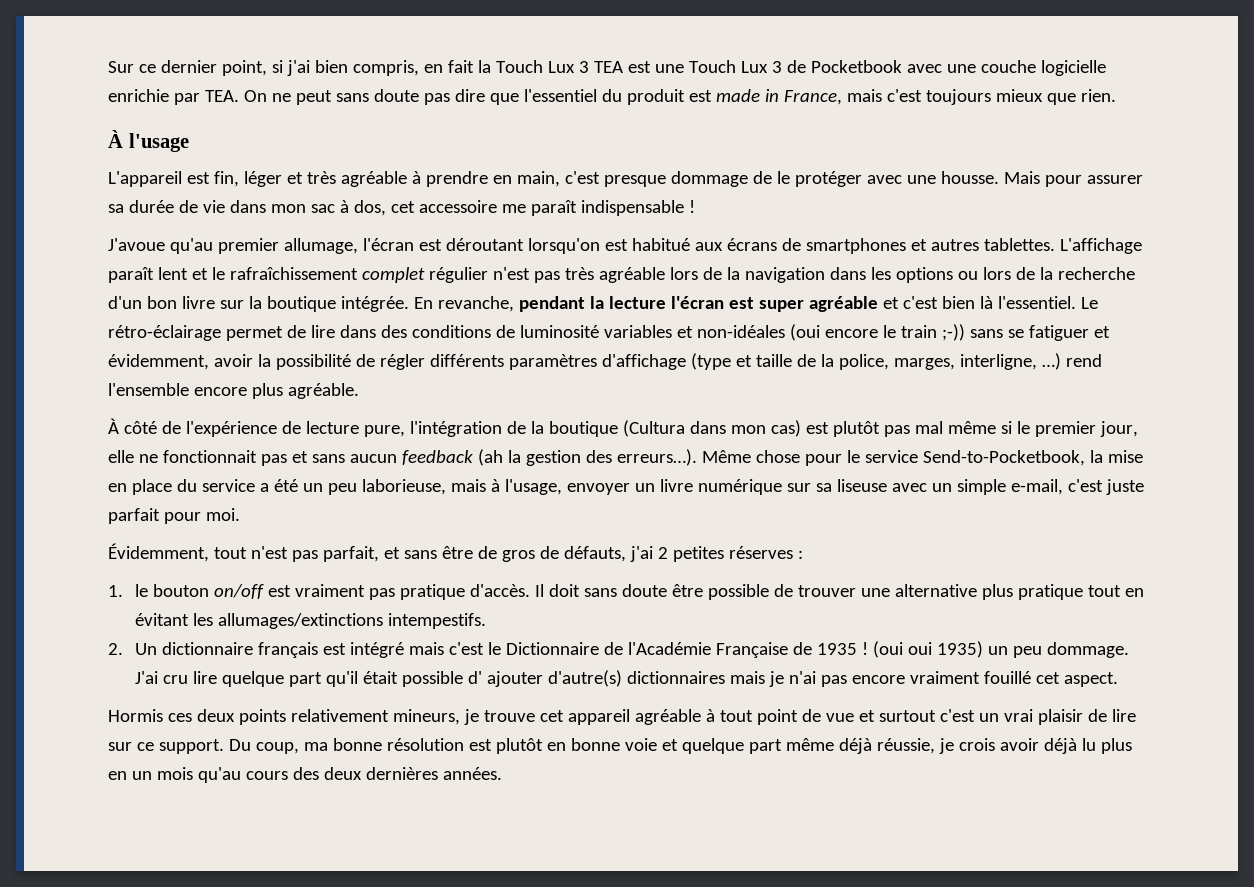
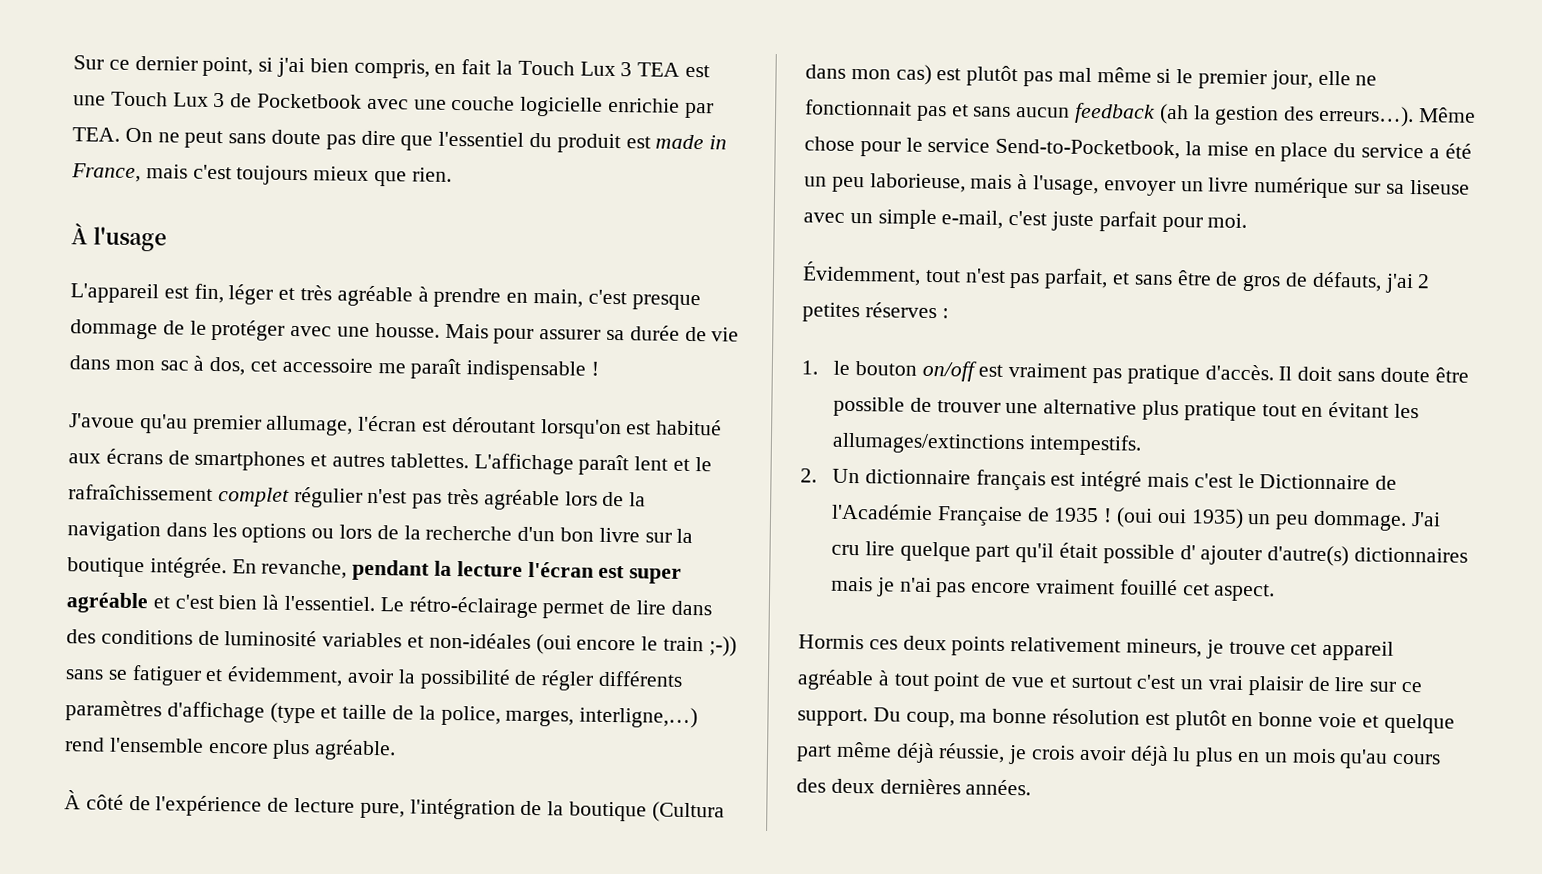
- Le rétro-éclairage permet de lire dans des conditions de luminosité variables et non-idéales (oui encore le train ;-)) sans se fatiguer et évidemment, avoir la possibilité de régler différents paramètres d'affichage (type et taille de la police, marges, interligne, …) rend l'ensemble encore plus agréable.
+ Le rétro-éclairage permet de lire dans des conditions de luminosité variables et non-idéales (oui encore le train ;-)) sans se fatiguer et évidemment, avoir la possibilité de régler différents paramètres d'affichage (type et taille de la police, marges, interligne,…) rend l'ensemble encore plus agréable.

